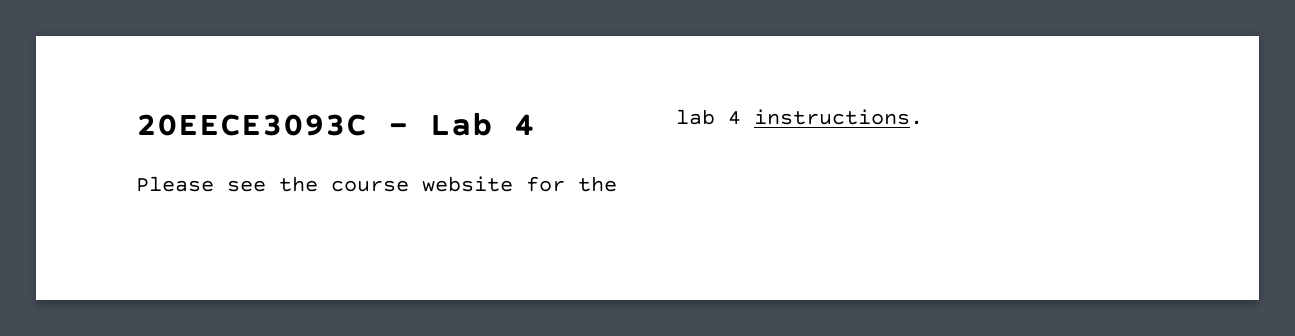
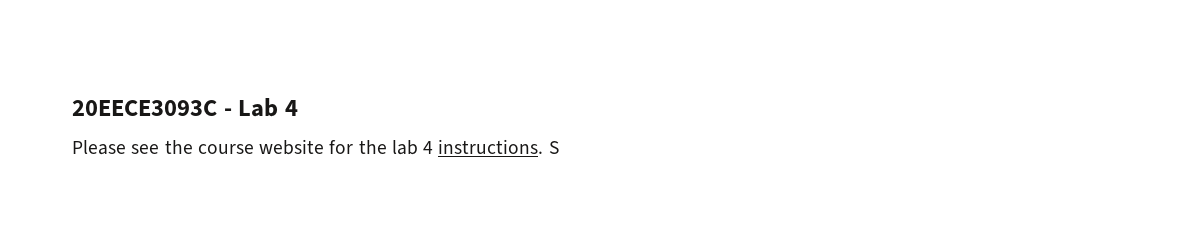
+ S

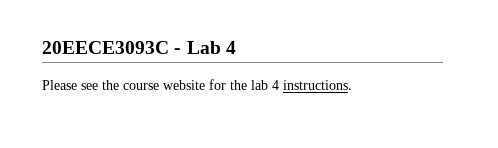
- S

